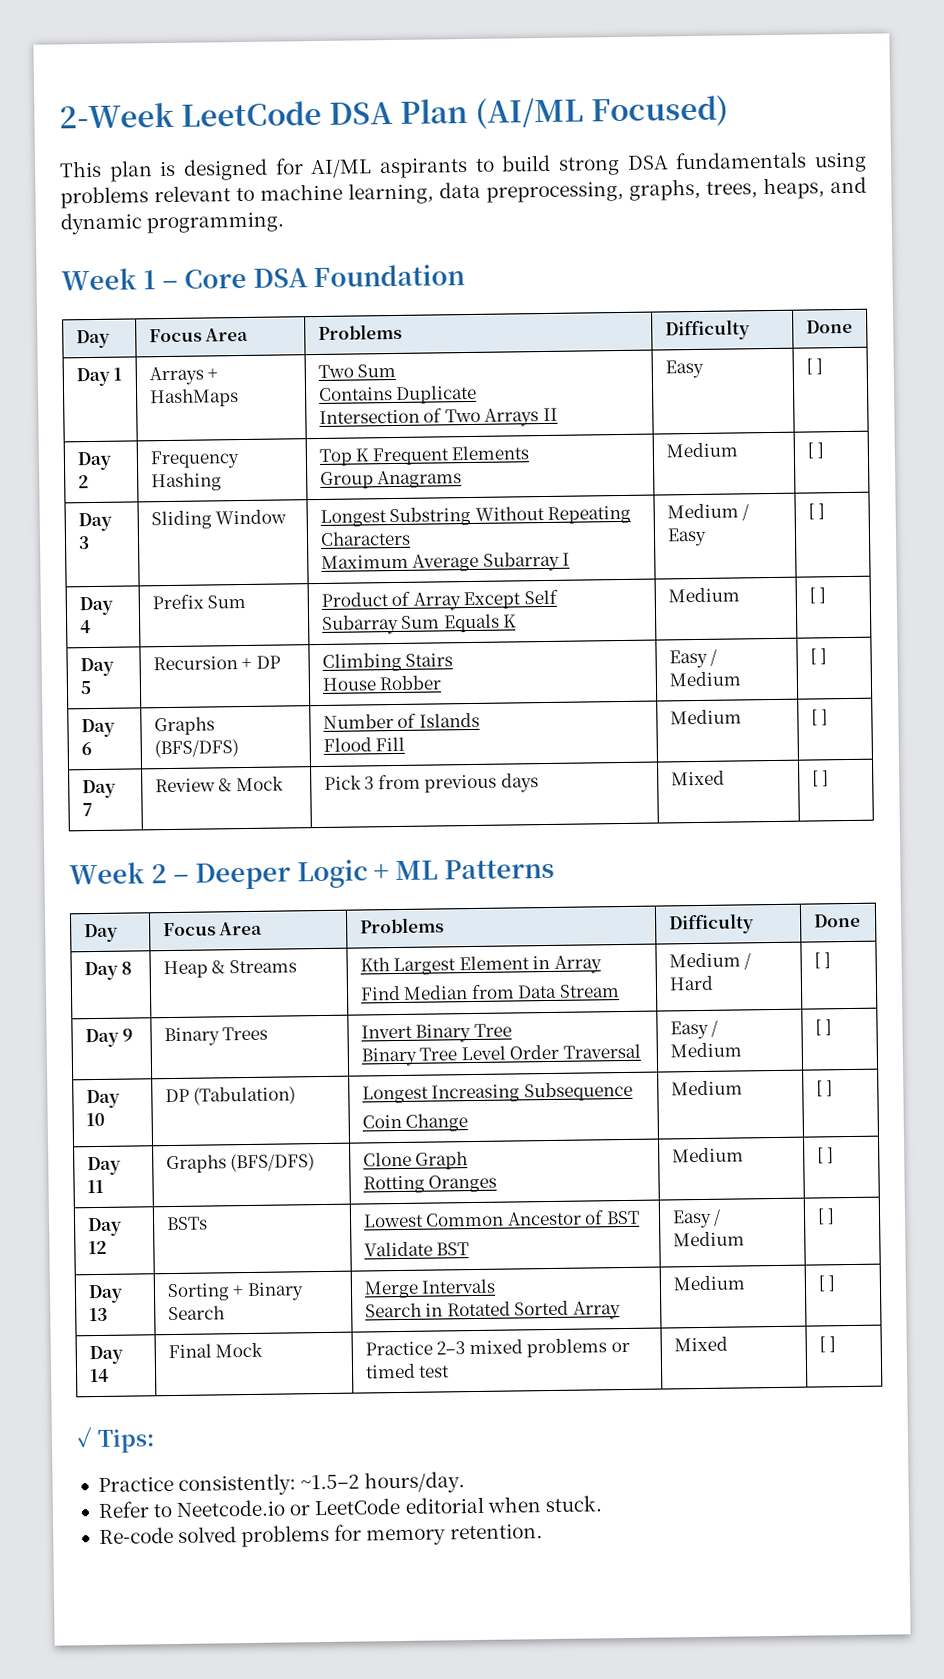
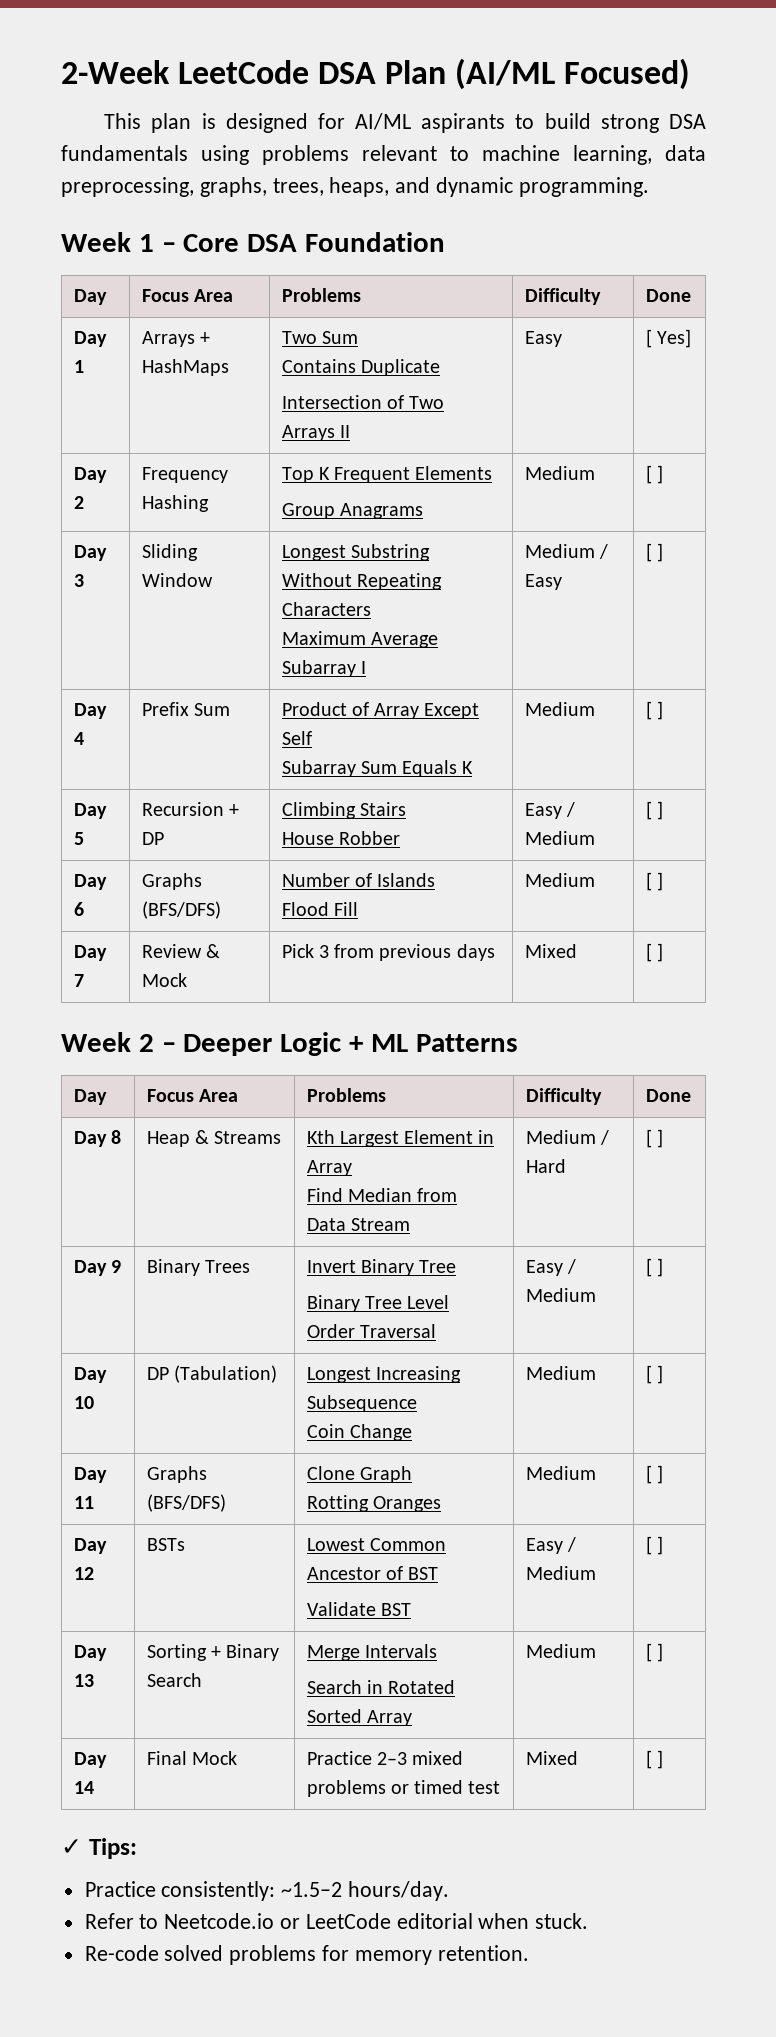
  Day 1 | Arrays + HashMaps | Two Sum
  Contains Duplicate
- Intersection of Two Arrays II | Easy | [ ]
+ Intersection of Two Arrays II | Easy | [ Yes]

